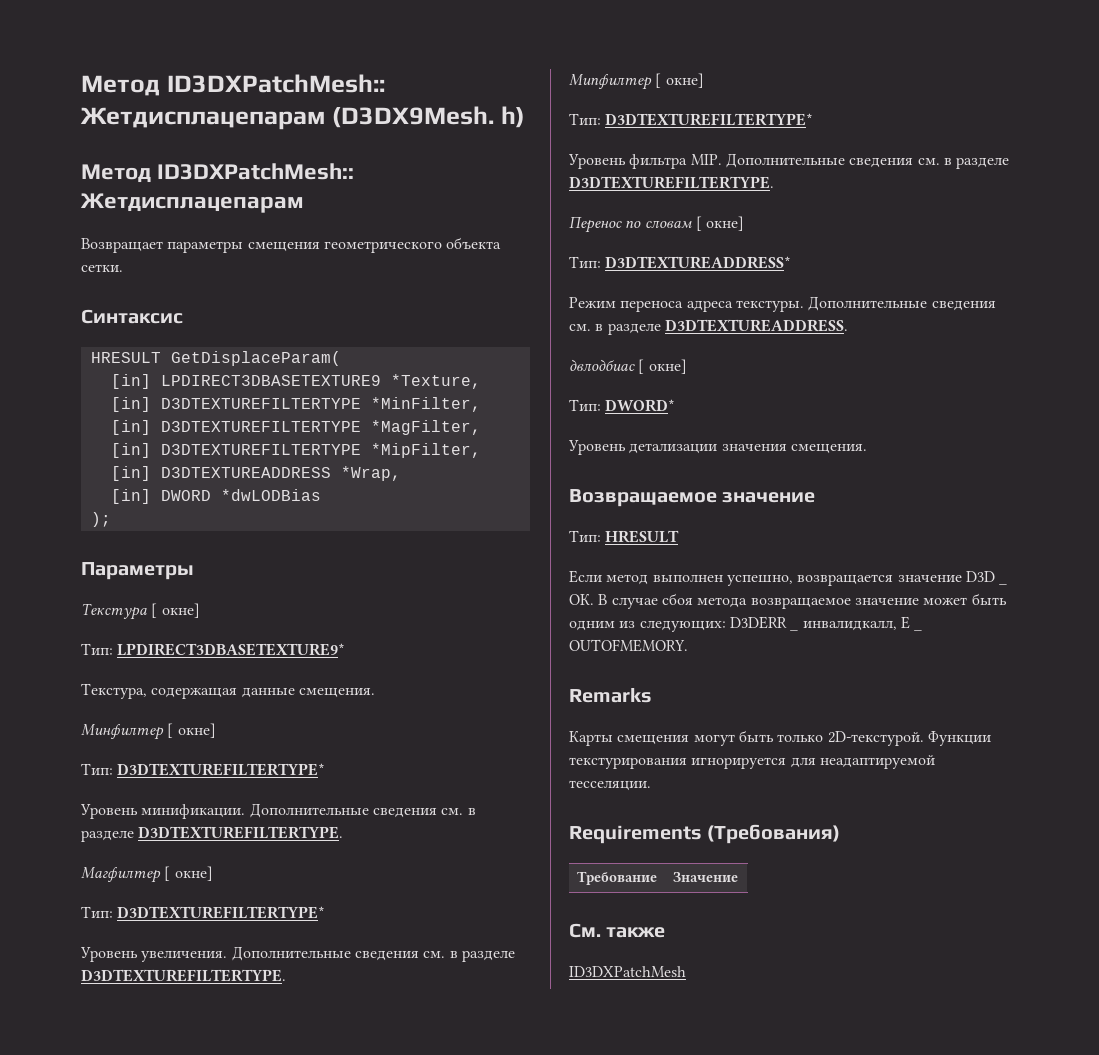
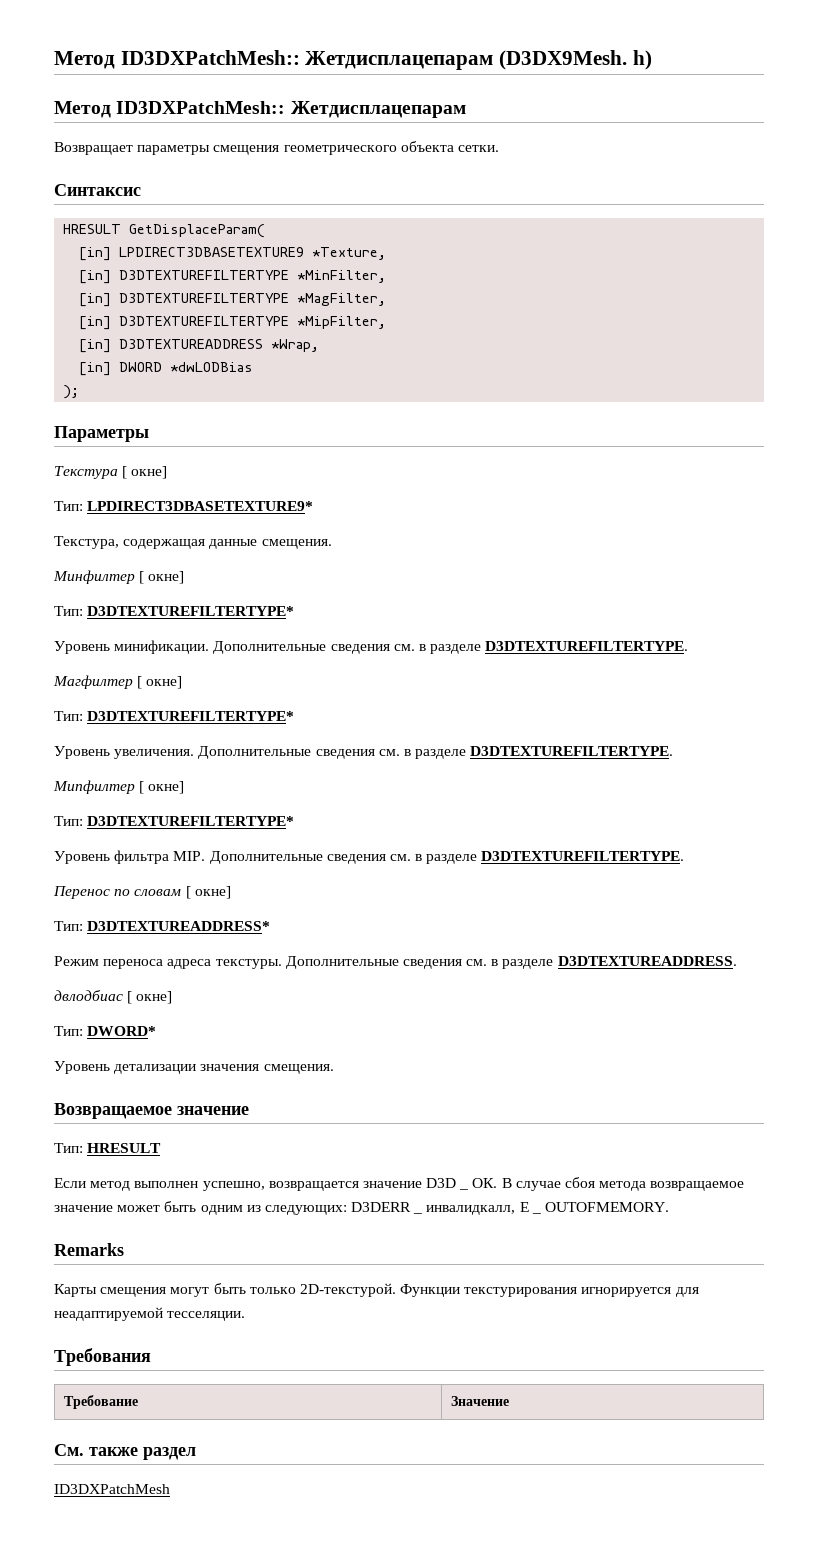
- Requirements (Требования)
+ Требования
- См. также
+ См. также раздел

